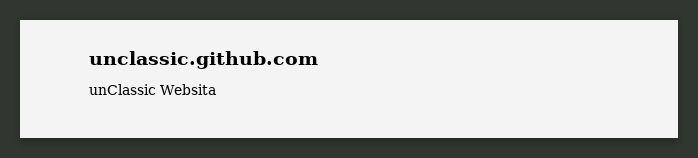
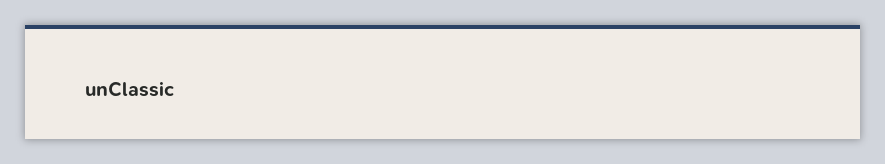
- unclassic.github.com
- unClassic Websita
+ unClassic

